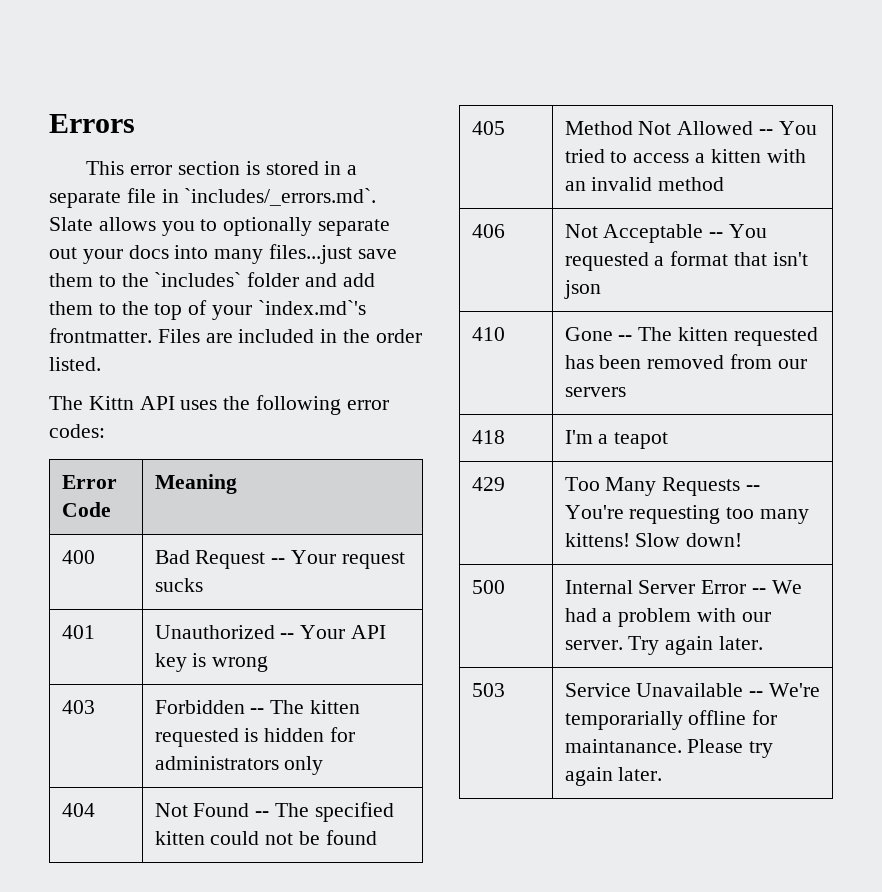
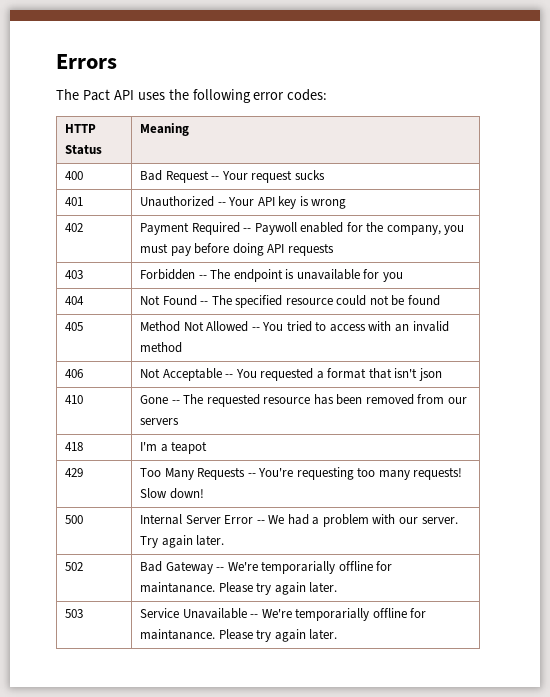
- This error section is stored in a separate file in `includes/_errors.md`. Slate allows you to optionally separate out your docs into many files...just save them to the `includes` folder and add them to the top of your `index.md`'s frontmatter. Files are included in the order listed.
- The Kittn API uses the following error codes:
+ The Pact API uses the following error codes:
- Error Code | Meaning
+ HTTP Status | Meaning
- 403 | Forbidden -- The kitten requested is hidden for administrators only
+ 402 | Payment Required -- Paywoll enabled for the company, you must pay before doing API requests
+ 403 | Forbidden -- The endpoint is unavailable for you
- 404 | Not Found -- The specified kitten could not be found
+ 404 | Not Found -- The specified resource could not be found
- 405 | Method Not Allowed -- You tried to access a kitten with an invalid method
+ 405 | Method Not Allowed -- You tried to access with an invalid method
- 410 | Gone -- The kitten requested has been removed from our servers
+ 410 | Gone -- The requested resource has been removed from our servers
- 429 | Too Many Requests -- You're requesting too many kittens! Slow down!
+ 429 | Too Many Requests -- You're requesting too many requests! Slow down!
+ 502 | Bad Gateway -- We're temporarially offline for maintanance. Please try again later.

